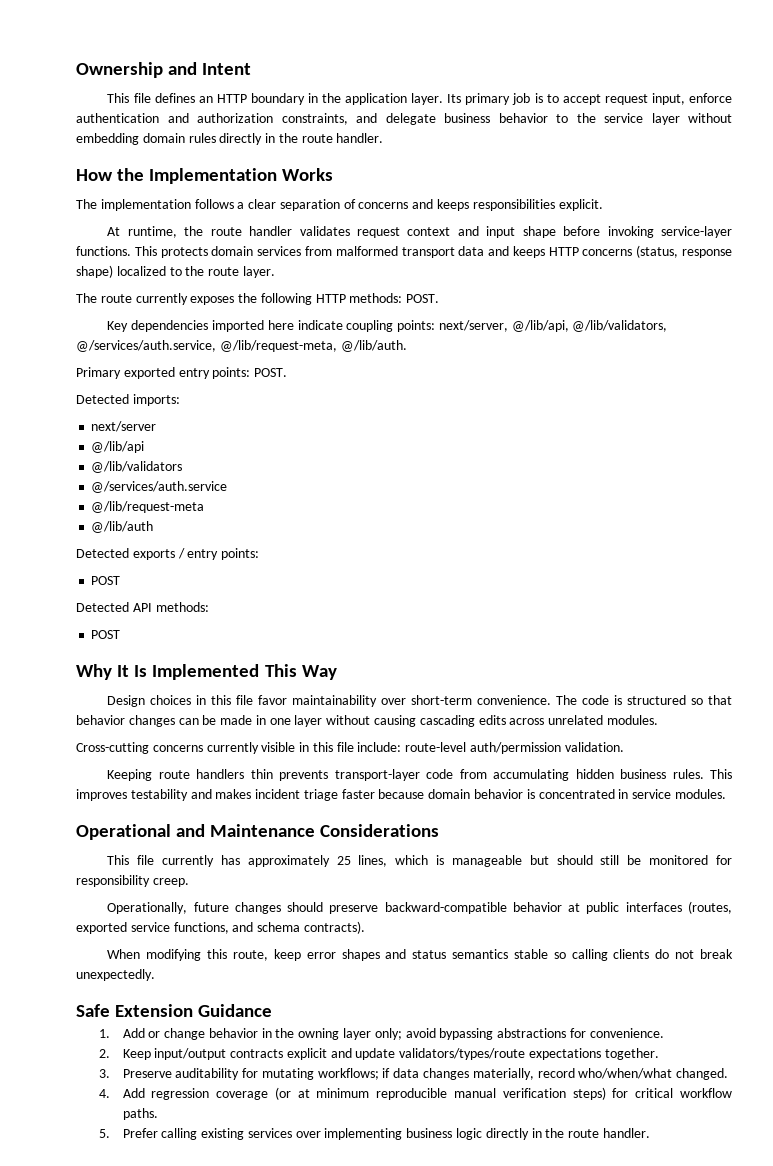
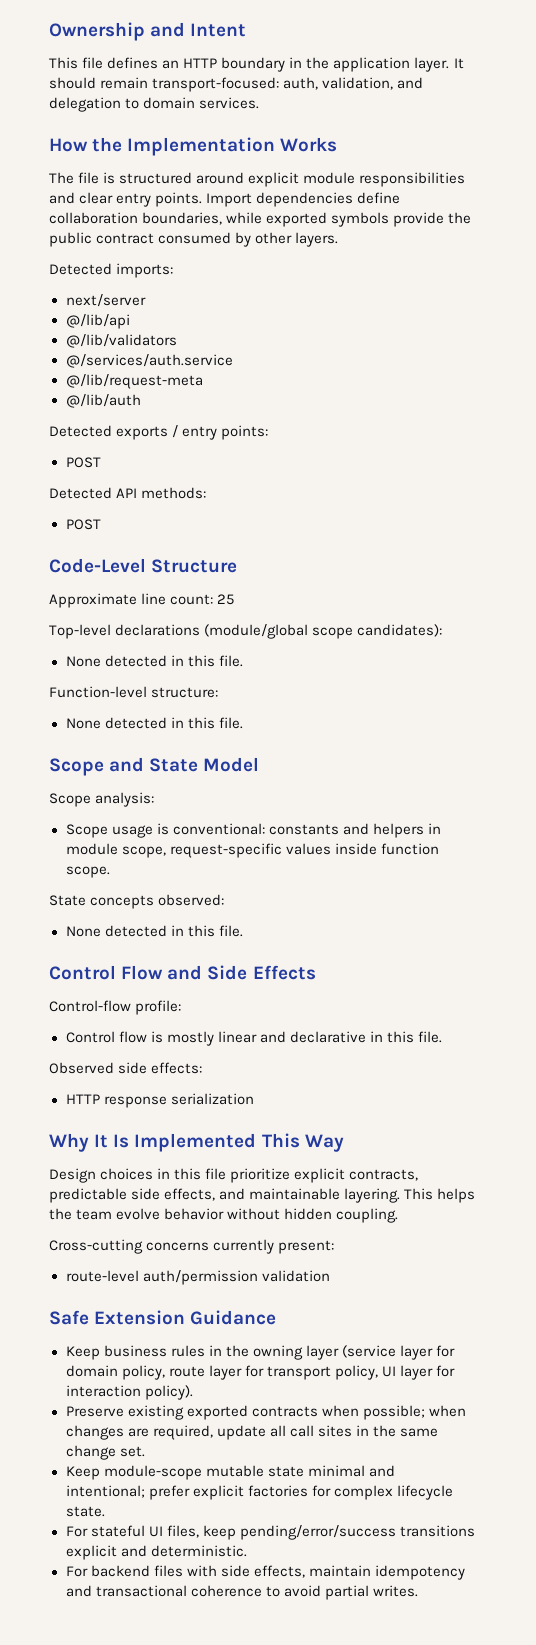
- Its primary job is to accept request input, enforce authentication and authorization constraints, and delegate business behavior to the service layer without embedding domain rules directly in the route handler.
+ It should remain transport-focused: auth, validation, and delegation to domain services.
- The implementation follows a clear separation of concerns and keeps responsibilities explicit.
- At runtime, the route handler validates request context and input shape before invoking service-layer functions. This protects domain services from malformed transport data and keeps HTTP concerns (status, response shape) localized to the route layer.
- The route currently exposes the following HTTP methods: POST.
- Key dependencies imported here indicate coupling points: next/server, @/lib/api, @/lib/validators, @/services/auth.service, @/lib/request-meta, @/lib/auth.
- Primary exported entry points: POST.
+ The file is structured around explicit module responsibilities and clear entry points. Import dependencies define collaboration boundaries, while exported symbols provide the public contract consumed by other layers.
+ Code-Level Structure
+ Approximate line count: 25
+ Top-level declarations (module/global scope candidates):
+ None detected in this file.
+ Function-level structure:
+ None detected in this file.
+ Scope and State Model
+ Scope analysis:
+ Scope usage is conventional: constants and helpers in module scope, request-specific values inside function scope.
+ State concepts observed:
+ None detected in this file.
+ Control Flow and Side Effects
+ Control-flow profile:
+ Control flow is mostly linear and declarative in this file.
+ Observed side effects:
+ HTTP response serialization
- Design choices in this file favor maintainability over short-term convenience. The code is structured so that behavior changes can be made in one layer without causing cascading edits across unrelated modules.
- Cross-cutting concerns currently visible in this file include: route-level auth/permission validation.
- Keeping route handlers thin prevents transport-layer code from accumulating hidden business rules. This improves testability and makes incident triage faster because domain behavior is concentrated in service modules.
- Operational and Maintenance Considerations
- This file currently has approximately 25 lines, which is manageable but should still be monitored for responsibility creep.
- Operationally, future changes should preserve backward-compatible behavior at public interfaces (routes, exported service functions, and schema contracts).
- When modifying this route, keep error shapes and status semantics stable so calling clients do not break unexpectedly.
+ Design choices in this file prioritize explicit contracts, predictable side effects, and maintainable layering. This helps the team evolve behavior without hidden coupling.
+ Cross-cutting concerns currently present:
+ route-level auth/permission validation
  Safe Extension Guidance
- 1. Add or change behavior in the owning layer only; avoid bypassing abstractions for convenience.
- 2. Keep input/output contracts explicit and update validators/types/route expectations together.
- 3. Preserve auditability for mutating workflows; if data changes materially, record who/when/what changed.
- 4. Add regression coverage (or at minimum reproducible manual verification steps) for critical workflow paths.
- 5. Prefer calling existing services over implementing business logic directly in the route handler.
+ Keep business rules in the owning layer (service layer for domain policy, route layer for transport policy, UI layer for interaction policy).
+ Preserve existing exported contracts when possible; when changes are required, update all call sites in the same change set.
+ Keep module-scope mutable state minimal and intentional; prefer explicit factories for complex lifecycle state.
+ For stateful UI files, keep pending/error/success transitions explicit and deterministic.
+ For backend files with side effects, maintain idempotency and transactional coherence to avoid partial writes.

